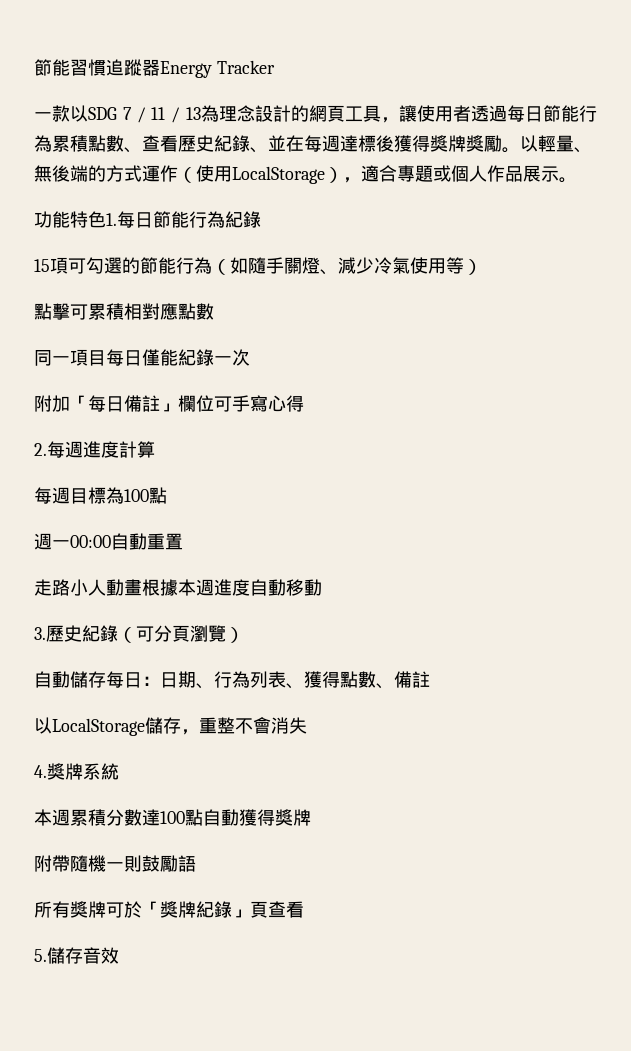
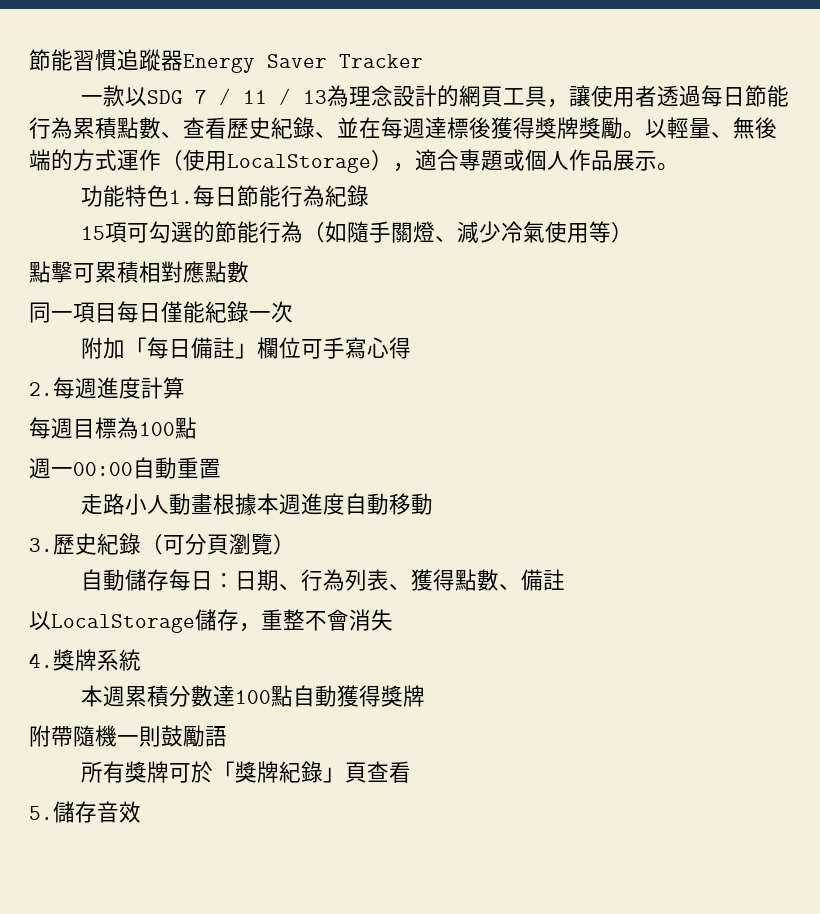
- 節能習慣追蹤器Energy Tracker
+ 節能習慣追蹤器Energy Saver Tracker

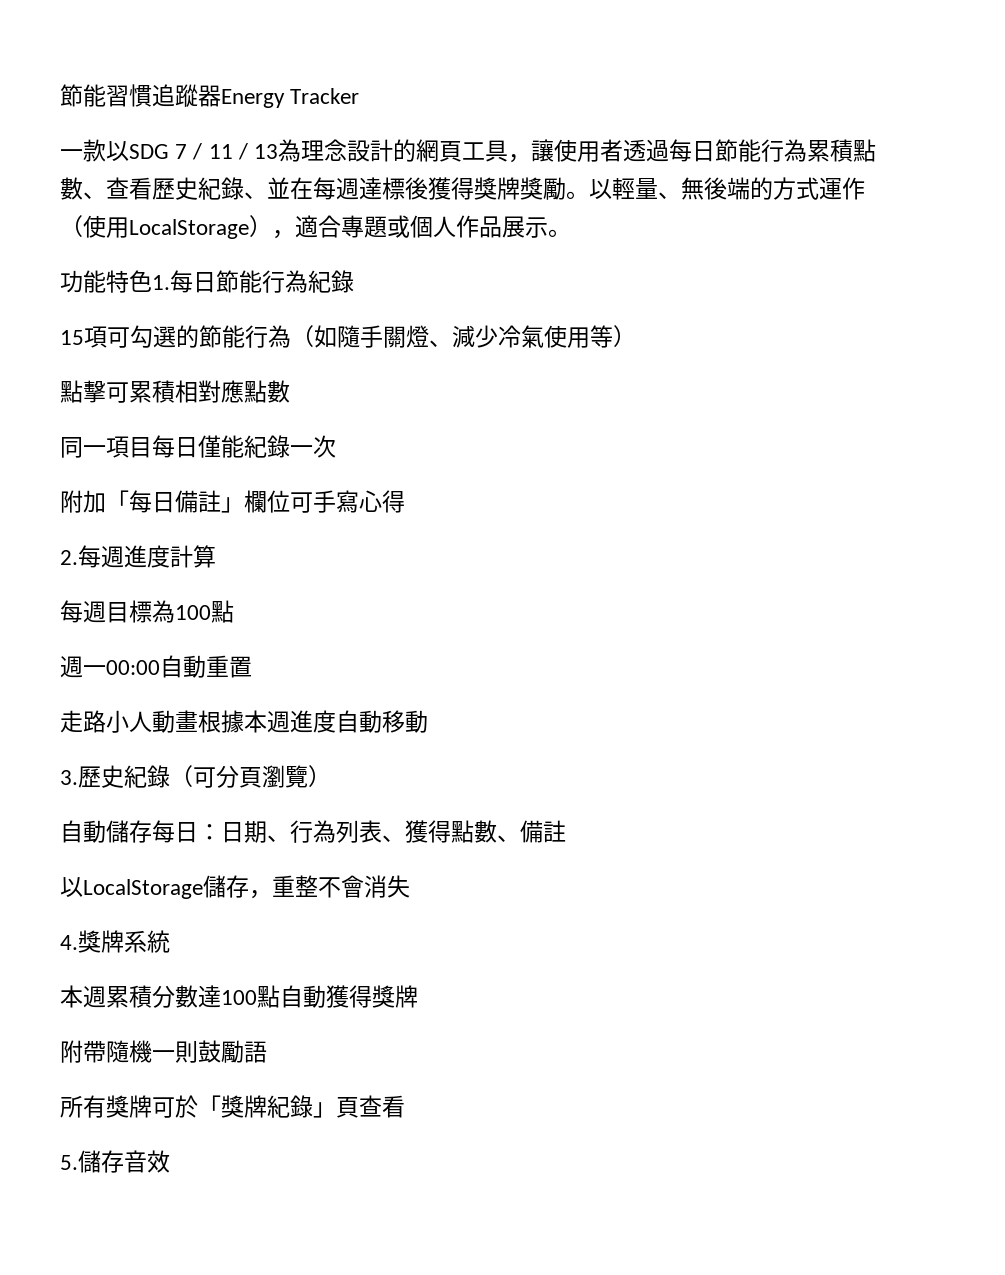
- 節能習慣追蹤器Energy Saver Tracker
+ 節能習慣追蹤器Energy Tracker

